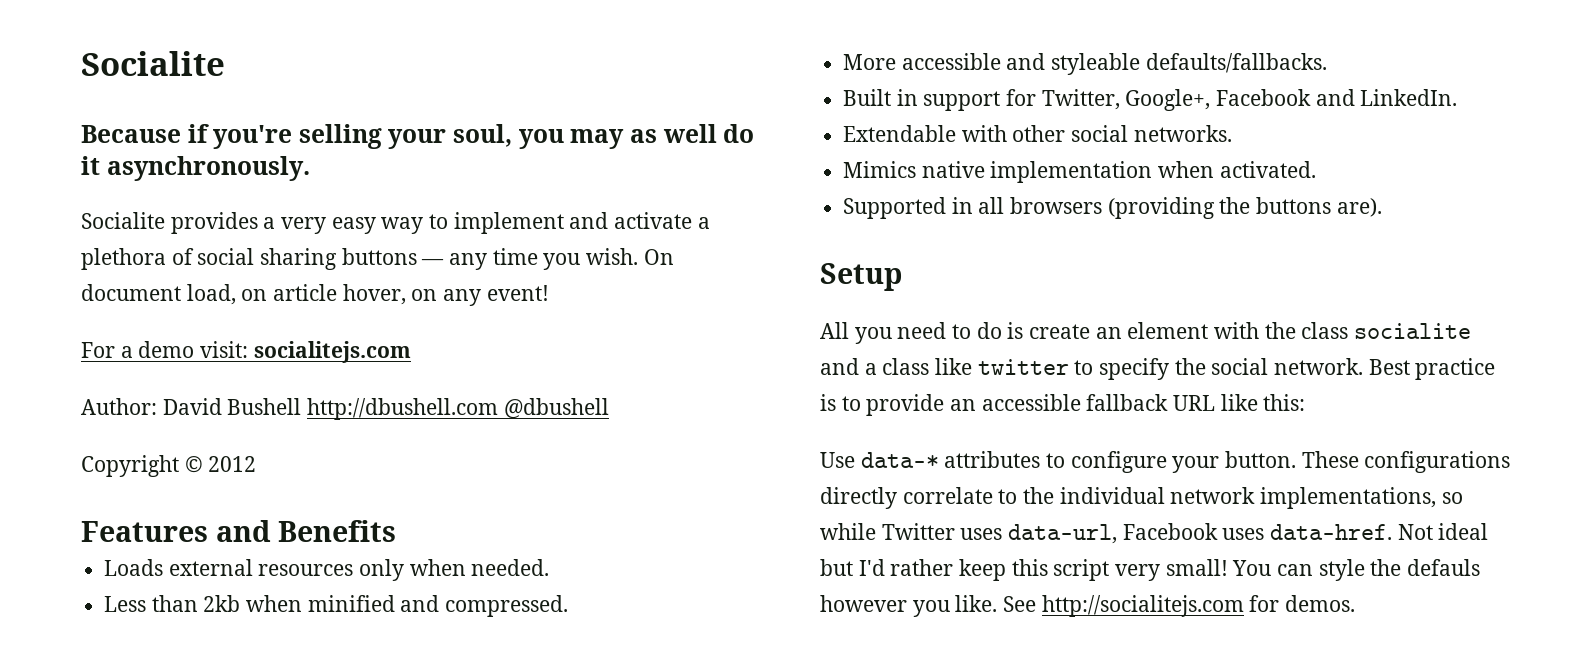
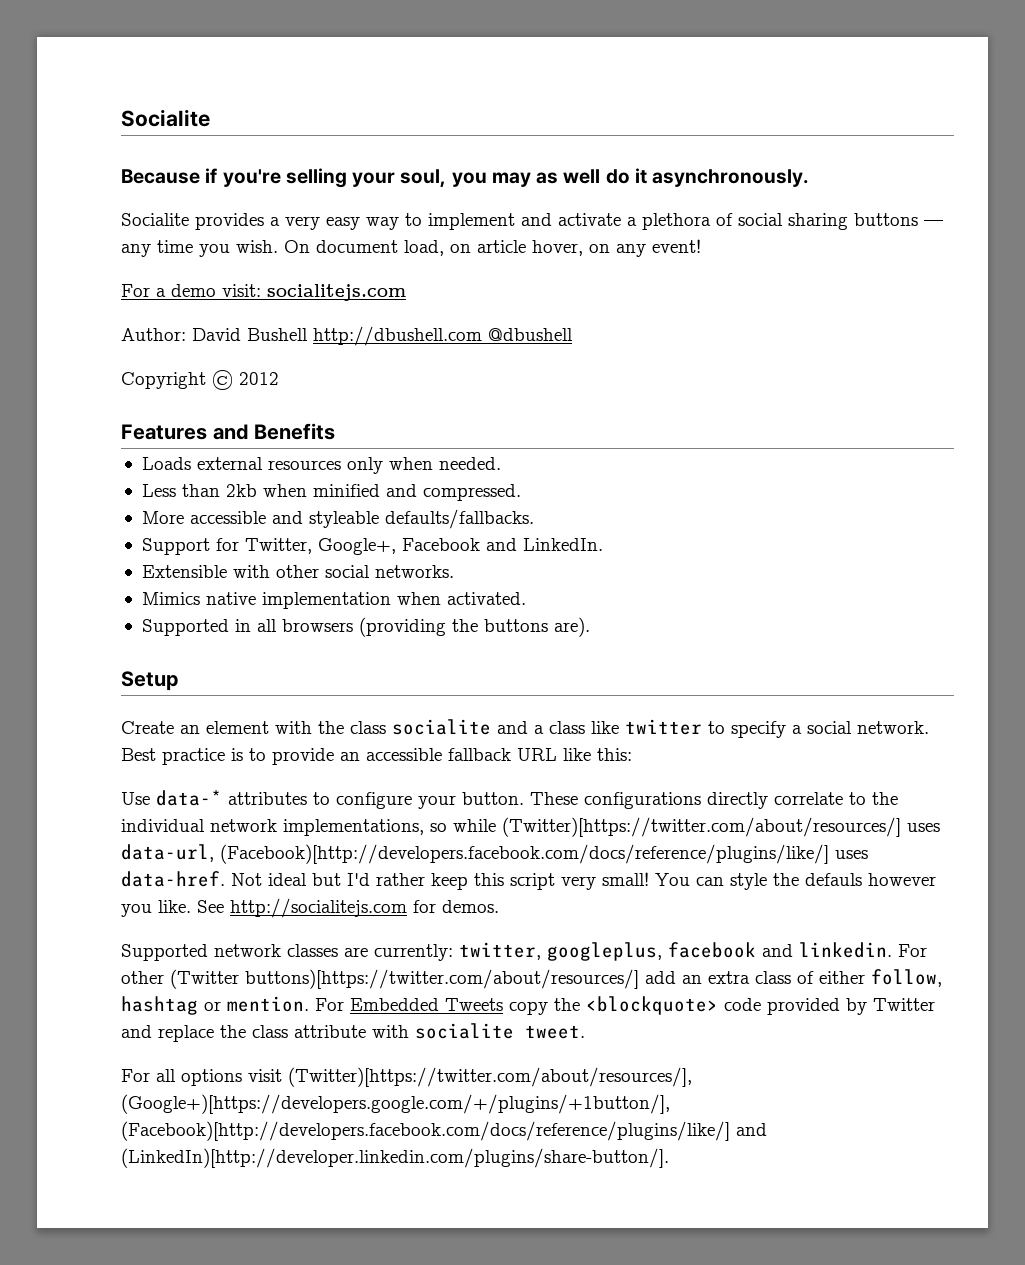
- Built in support for Twitter, Google+, Facebook and LinkedIn.
+ Support for Twitter, Google+, Facebook and LinkedIn.
- Extendable with other social networks.
+ Extensible with other social networks.
- All you need to do is create an element with the class socialite and a class like twitter to specify the social network.
+ Create an element with the class socialite and a class like twitter to specify a social network.
- These configurations directly correlate to the individual network implementations, so while Twitter uses data-url, Facebook uses data-href.
+ These configurations directly correlate to the individual network implementations, so while (Twitter)[https://twitter.com/about/resources/] uses data-url, (Facebook)[http://developers.facebook.com/docs/reference/plugins/like/] uses data-href.
+ Supported network classes are currently: twitter, googleplus, facebook and linkedin. For other (Twitter buttons)[https://twitter.com/about/resources/] add an extra class of either follow, hashtag or mention. For Embedded Tweets copy the <blockquote> code provided by Twitter and replace the class attribute with socialite tweet.
+ For all options visit (Twitter)[https://twitter.com/about/resources/], (Google+)[https://developers.google.com/+/plugins/+1button/], (Facebook)[http://developers.facebook.com/docs/reference/plugins/like/] and (LinkedIn)[http://developer.linkedin.com/plugins/share-button/].

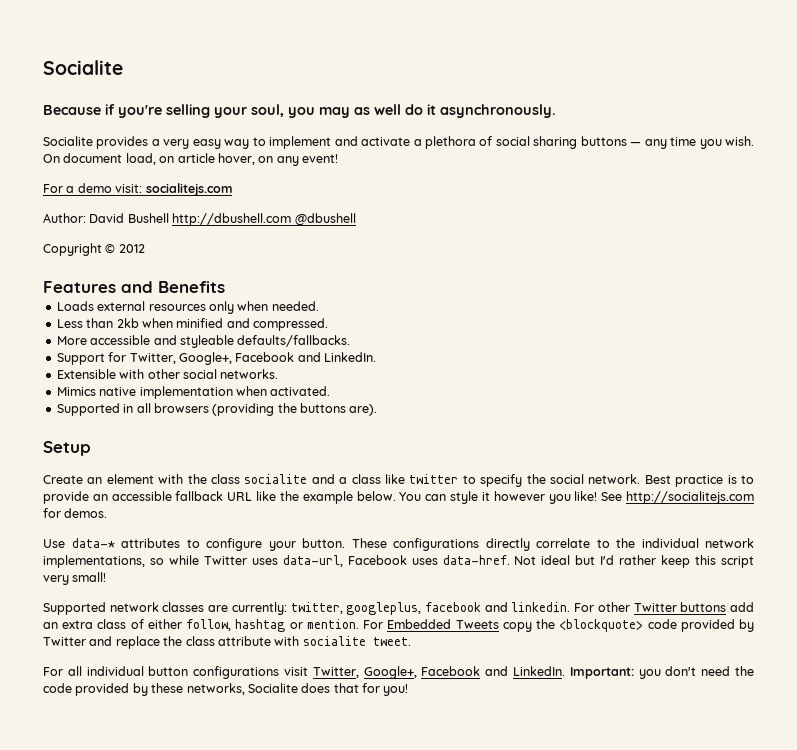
- Create an element with the class socialite and a class like twitter to specify a social network.
+ Create an element with the class socialite and a class like twitter to specify the social network.
- Best practice is to provide an accessible fallback URL like this:
+ Best practice is to provide an accessible fallback URL like the example below. You can style it however you like! See http://socialitejs.com for demos.
- These configurations directly correlate to the individual network implementations, so while (Twitter)[https://twitter.com/about/resources/] uses data-url, (Facebook)[http://developers.facebook.com/docs/reference/plugins/like/] uses data-href.
+ These configurations directly correlate to the individual network implementations, so while Twitter uses data-url, Facebook uses data-href.
- You can style the defauls however you like. See http://socialitejs.com for demos.
- For other (Twitter buttons)[https://twitter.com/about/resources/] add an extra class of either follow, hashtag or mention.
+ For other Twitter buttons add an extra class of either follow, hashtag or mention.
- For all options visit (Twitter)[https://twitter.com/about/resources/], (Google+)[https://developers.google.com/+/plugins/+1button/], (Facebook)[http://developers.facebook.com/docs/reference/plugins/like/] and (LinkedIn)[http://developer.linkedin.com/plugins/share-button/].
+ For all individual button configurations visit Twitter, Google+, Facebook and LinkedIn. Important: you don't need the code provided by these networks, Socialite does that for you!

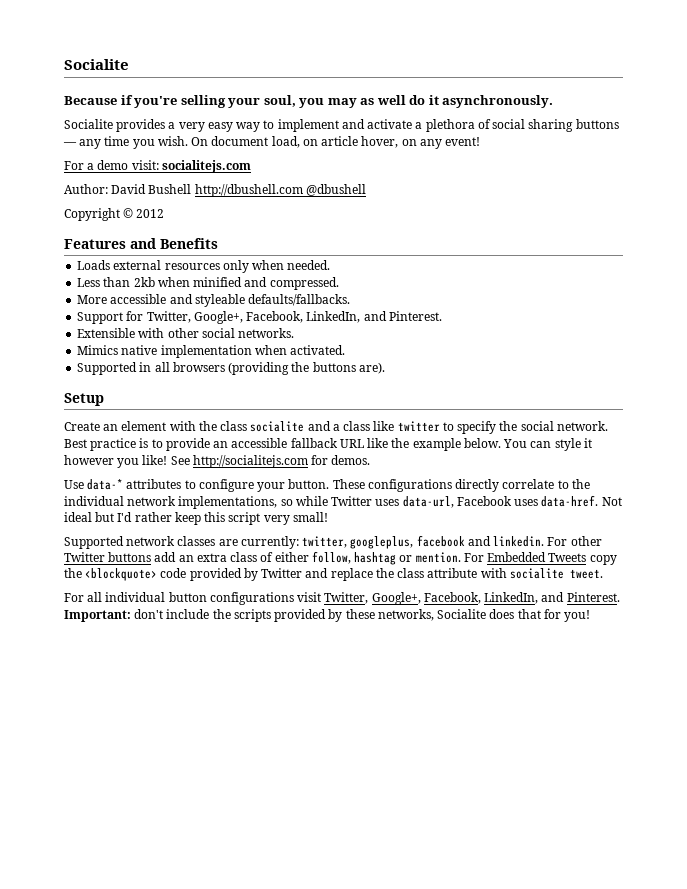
- Support for Twitter, Google+, Facebook and LinkedIn.
+ Support for Twitter, Google+, Facebook, LinkedIn, and Pinterest.
- For all individual button configurations visit Twitter, Google+, Facebook and LinkedIn. Important: you don't need the code provided by these networks, Socialite does that for you!
+ For all individual button configurations visit Twitter, Google+, Facebook, LinkedIn, and Pinterest. Important: don't include the scripts provided by these networks, Socialite does that for you!

